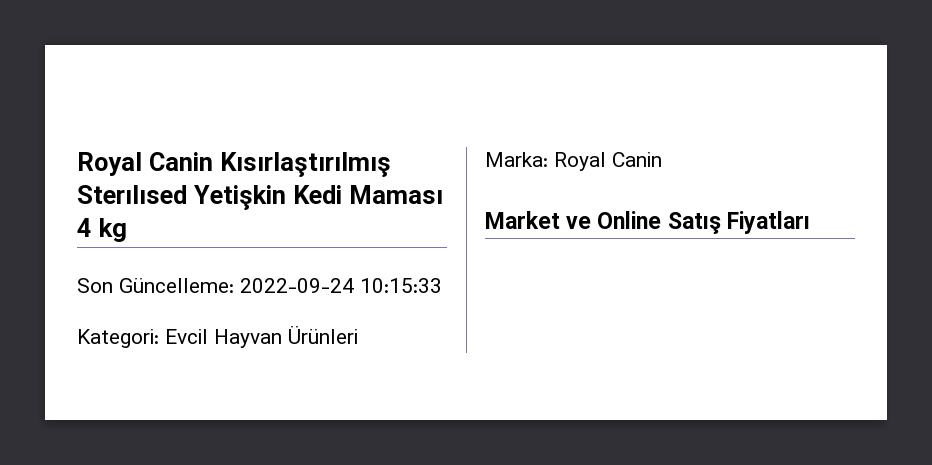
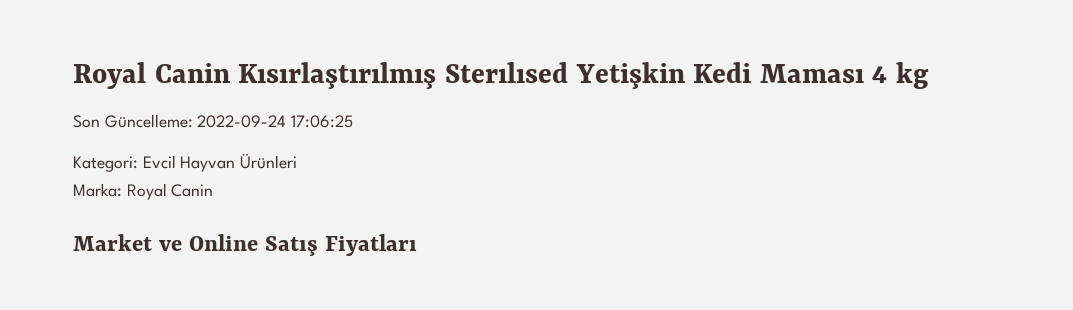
- Son Güncelleme: 2022-09-24 10:15:33
+ Son Güncelleme: 2022-09-24 17:06:25

